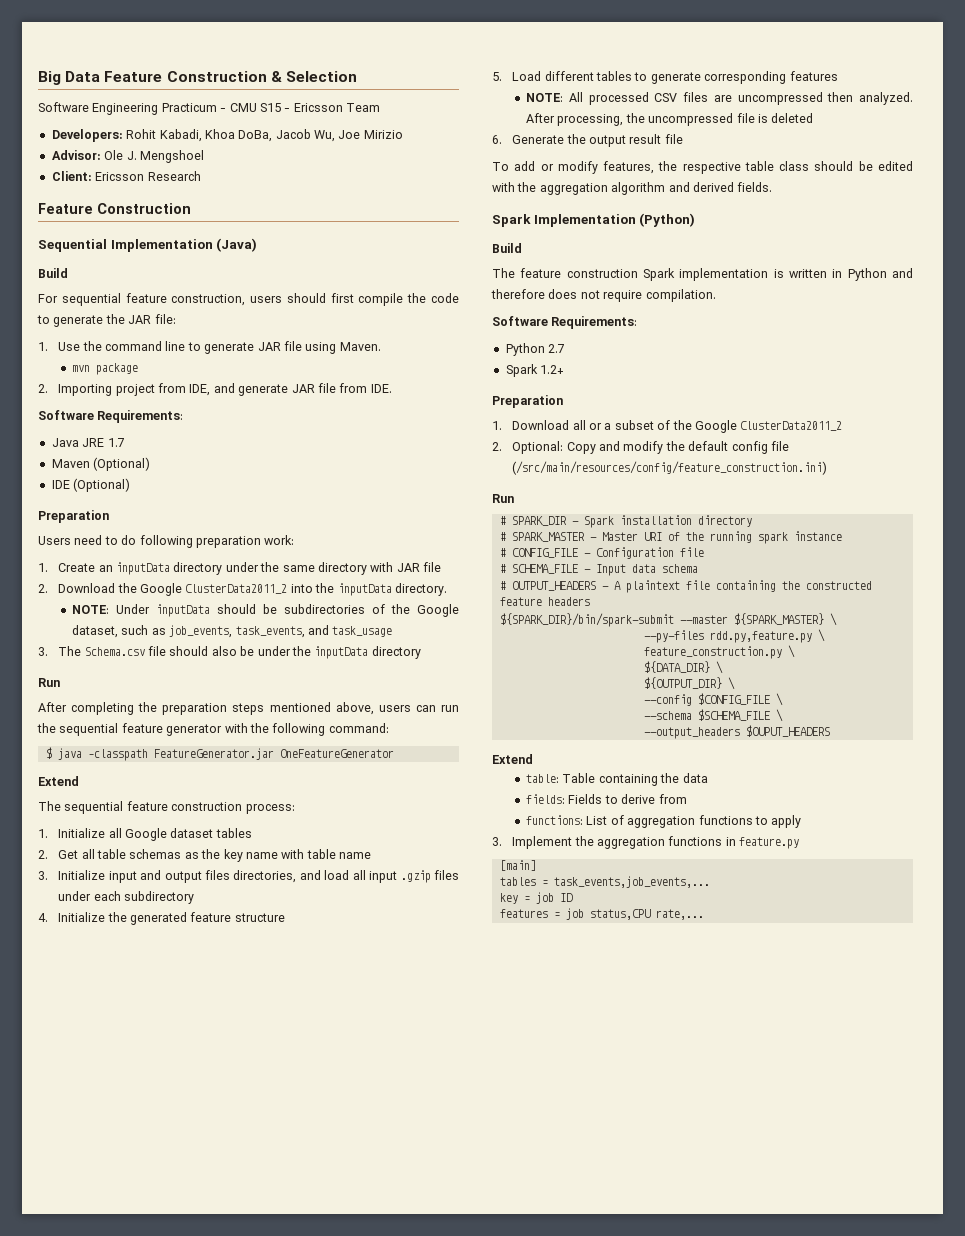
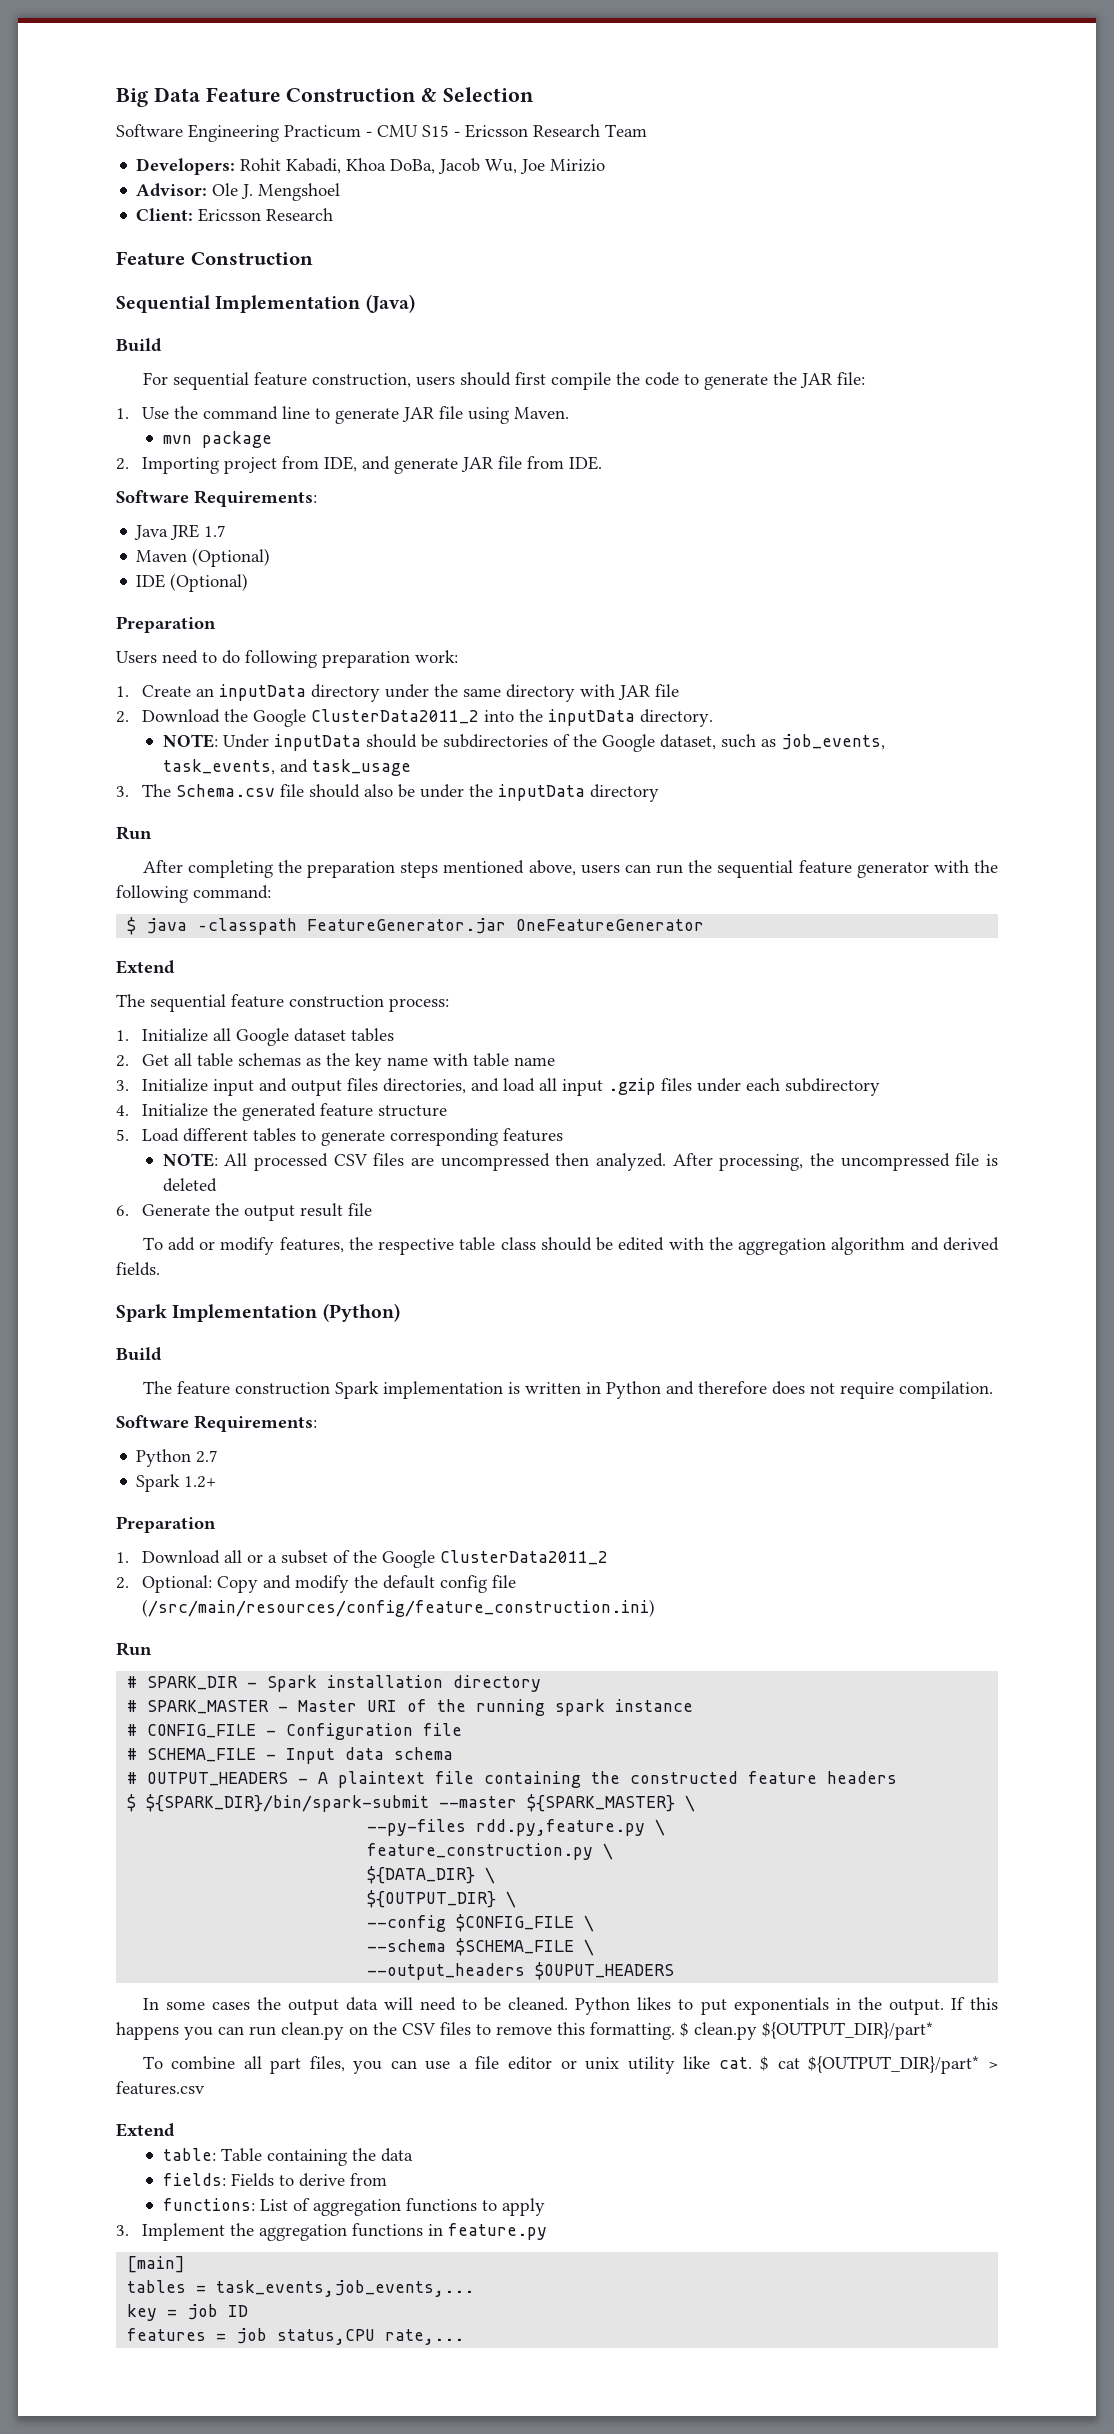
- Software Engineering Practicum - CMU S15 - Ericsson Team
+ Software Engineering Practicum - CMU S15 - Ericsson Research Team
- ${SPARK_DIR}/bin/spark-submit --master ${SPARK_MASTER} \
+ $ ${SPARK_DIR}/bin/spark-submit --master ${SPARK_MASTER} \
+ In some cases the output data will need to be cleaned. Python likes to put exponentials in the output. If this happens you can run clean.py on the CSV files to remove this formatting. $ clean.py ${OUTPUT_DIR}/part*
+ To combine all part files, you can use a file editor or unix utility like cat. $ cat ${OUTPUT_DIR}/part* > features.csv

